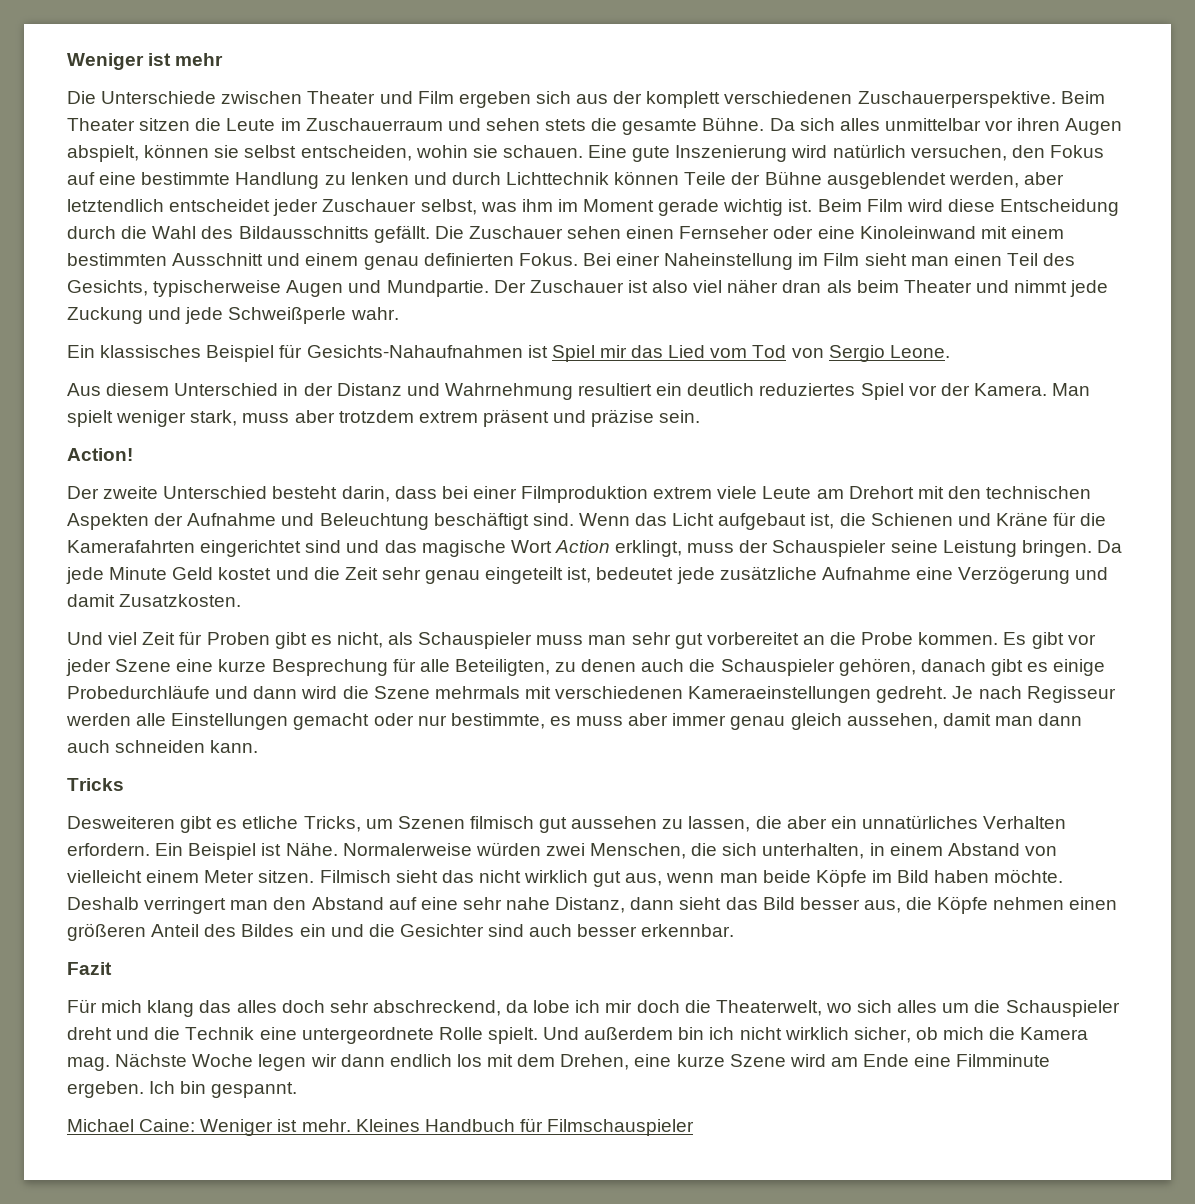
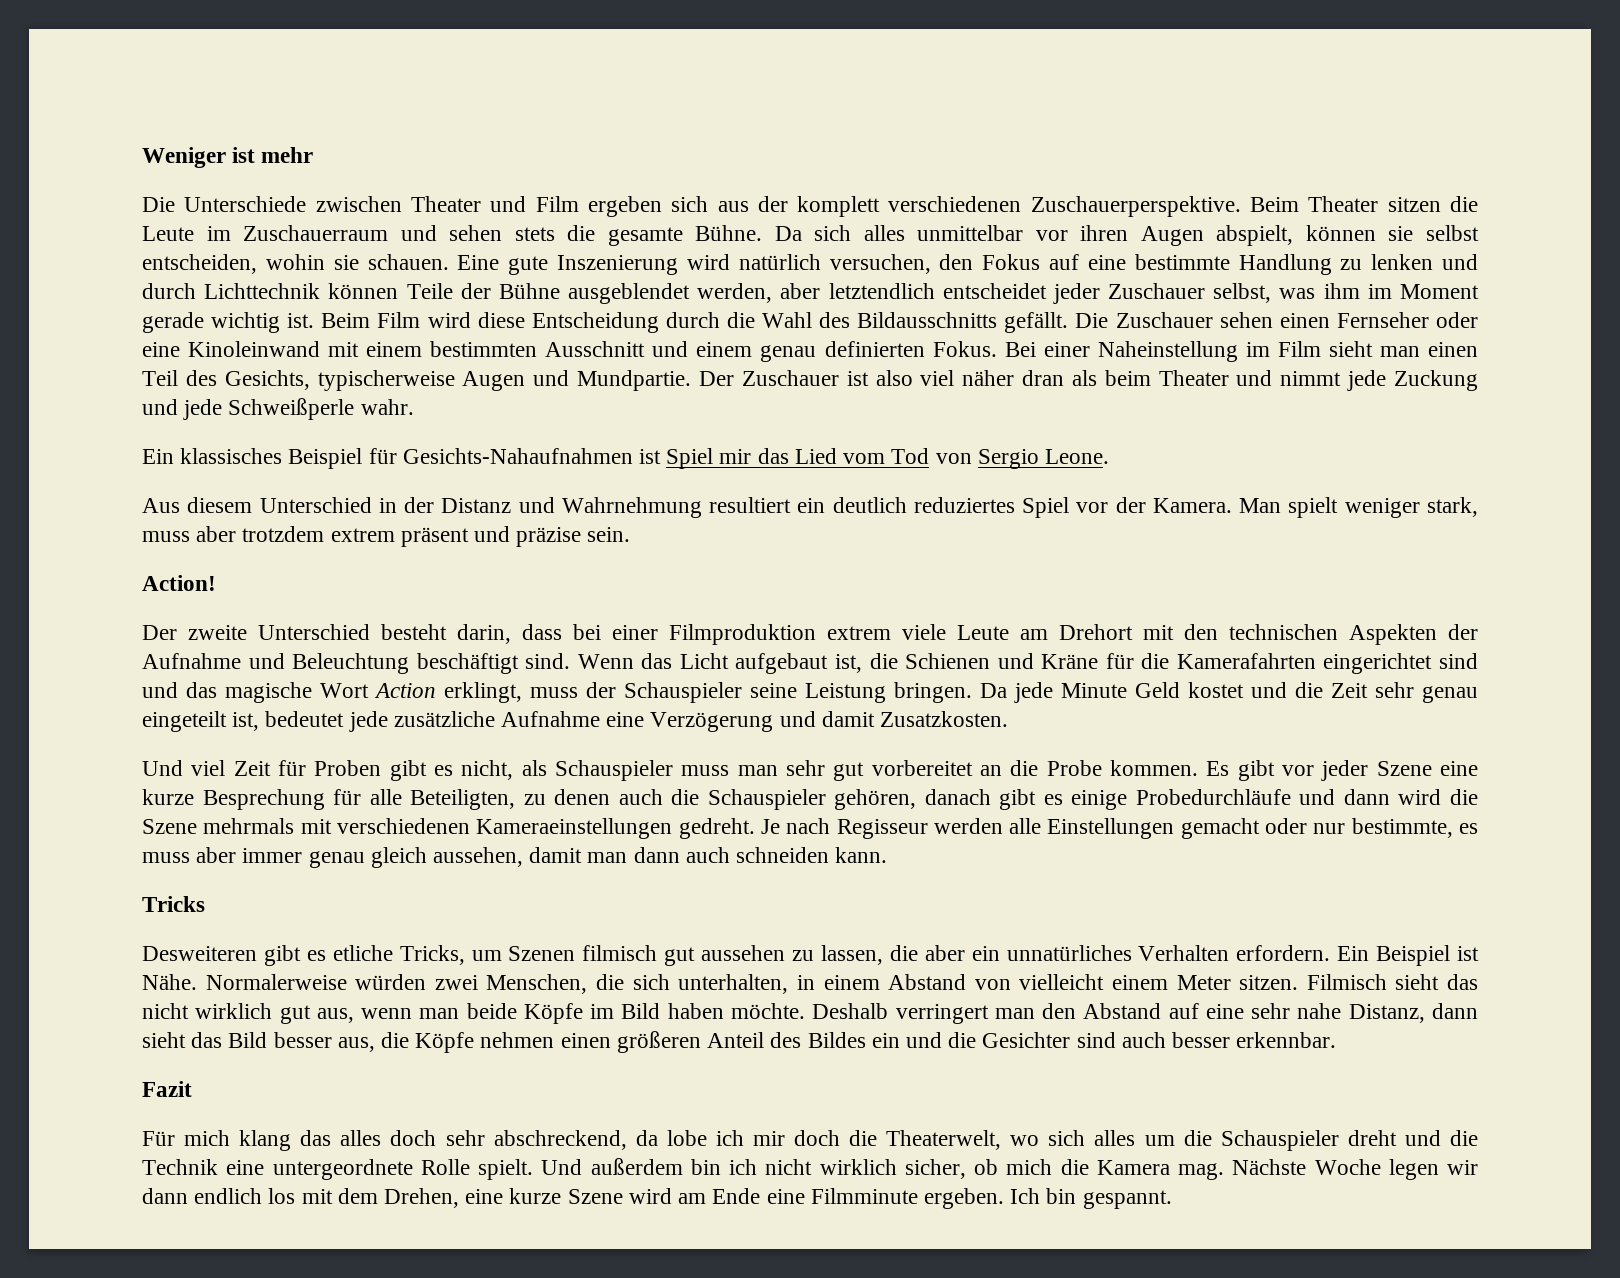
- Michael Caine: Weniger ist mehr. Kleines Handbuch für Filmschauspieler

